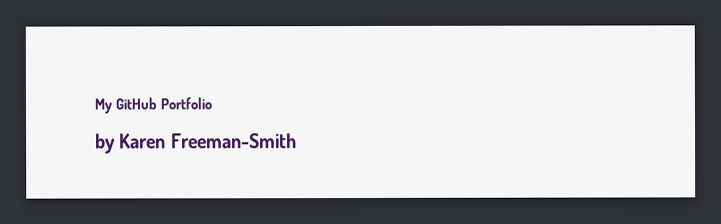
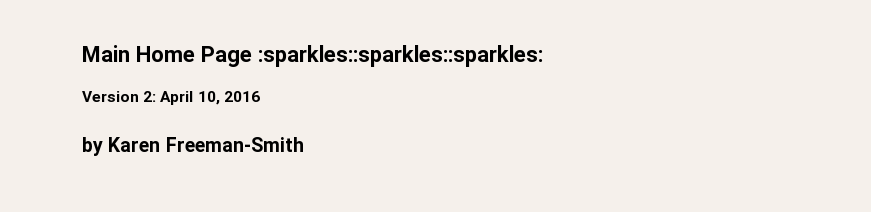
- My GitHub Portfolio
+ Main Home Page :sparkles::sparkles::sparkles:
+ Version 2: April 10, 2016

